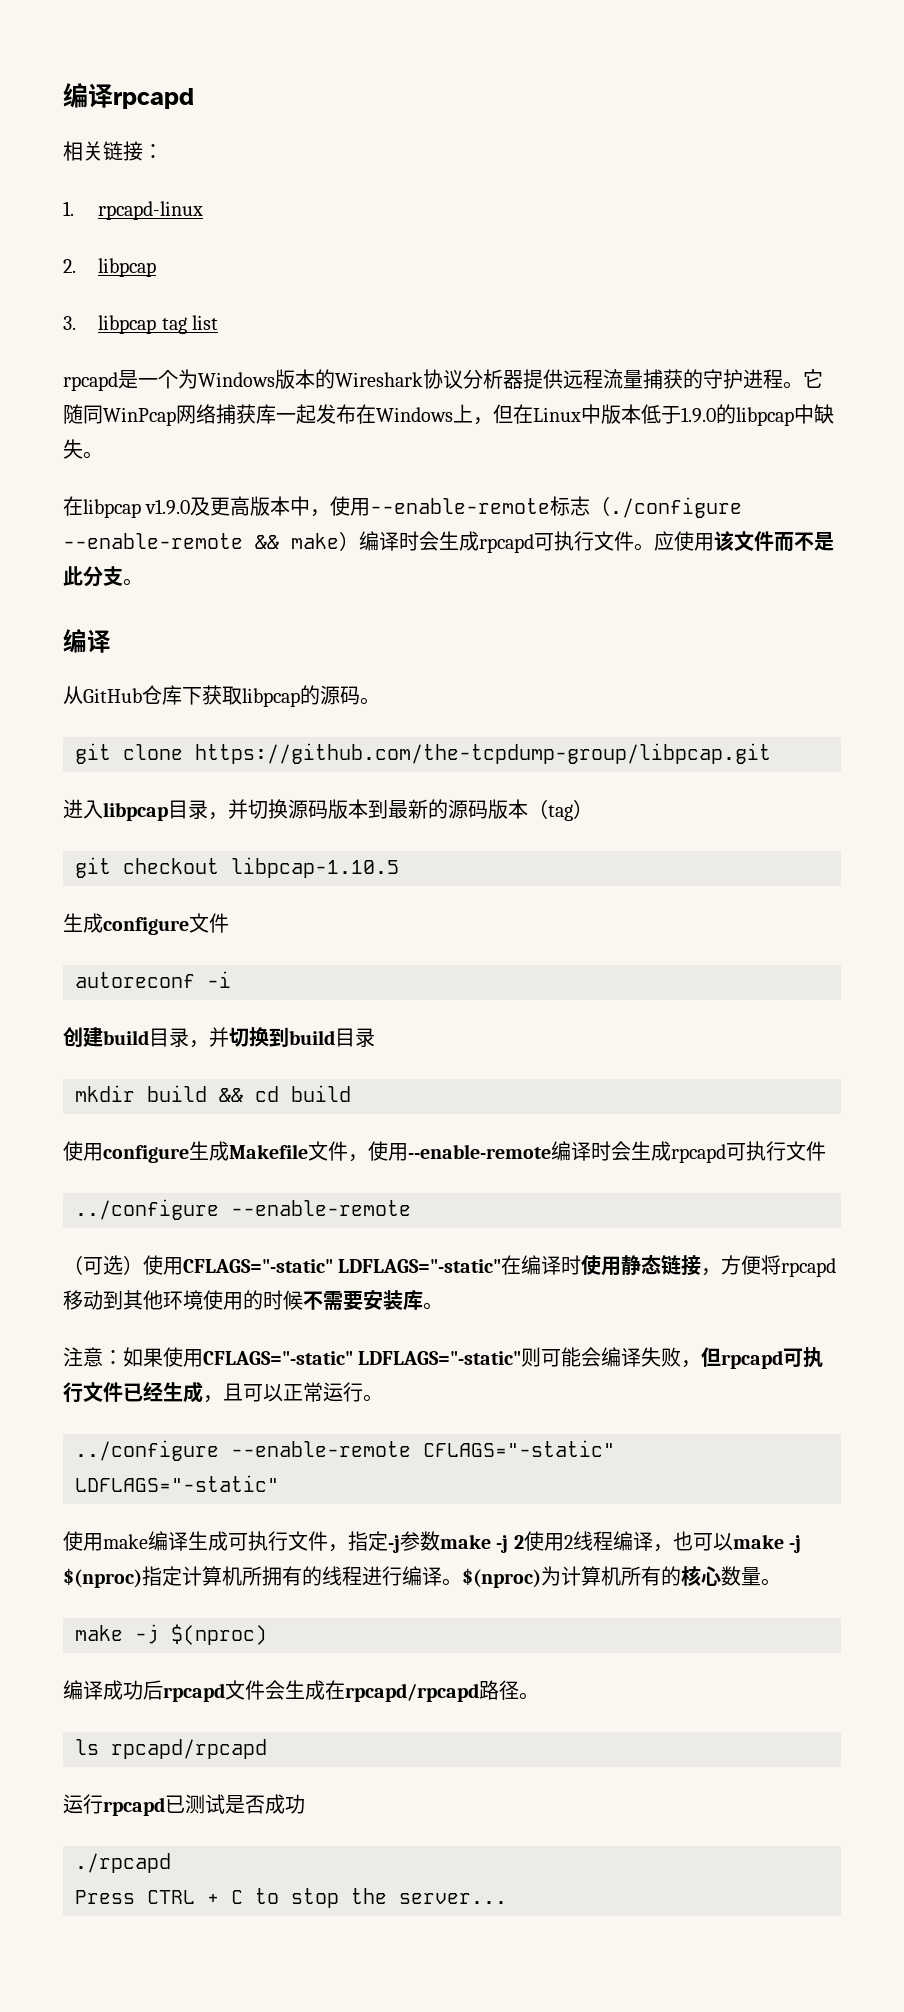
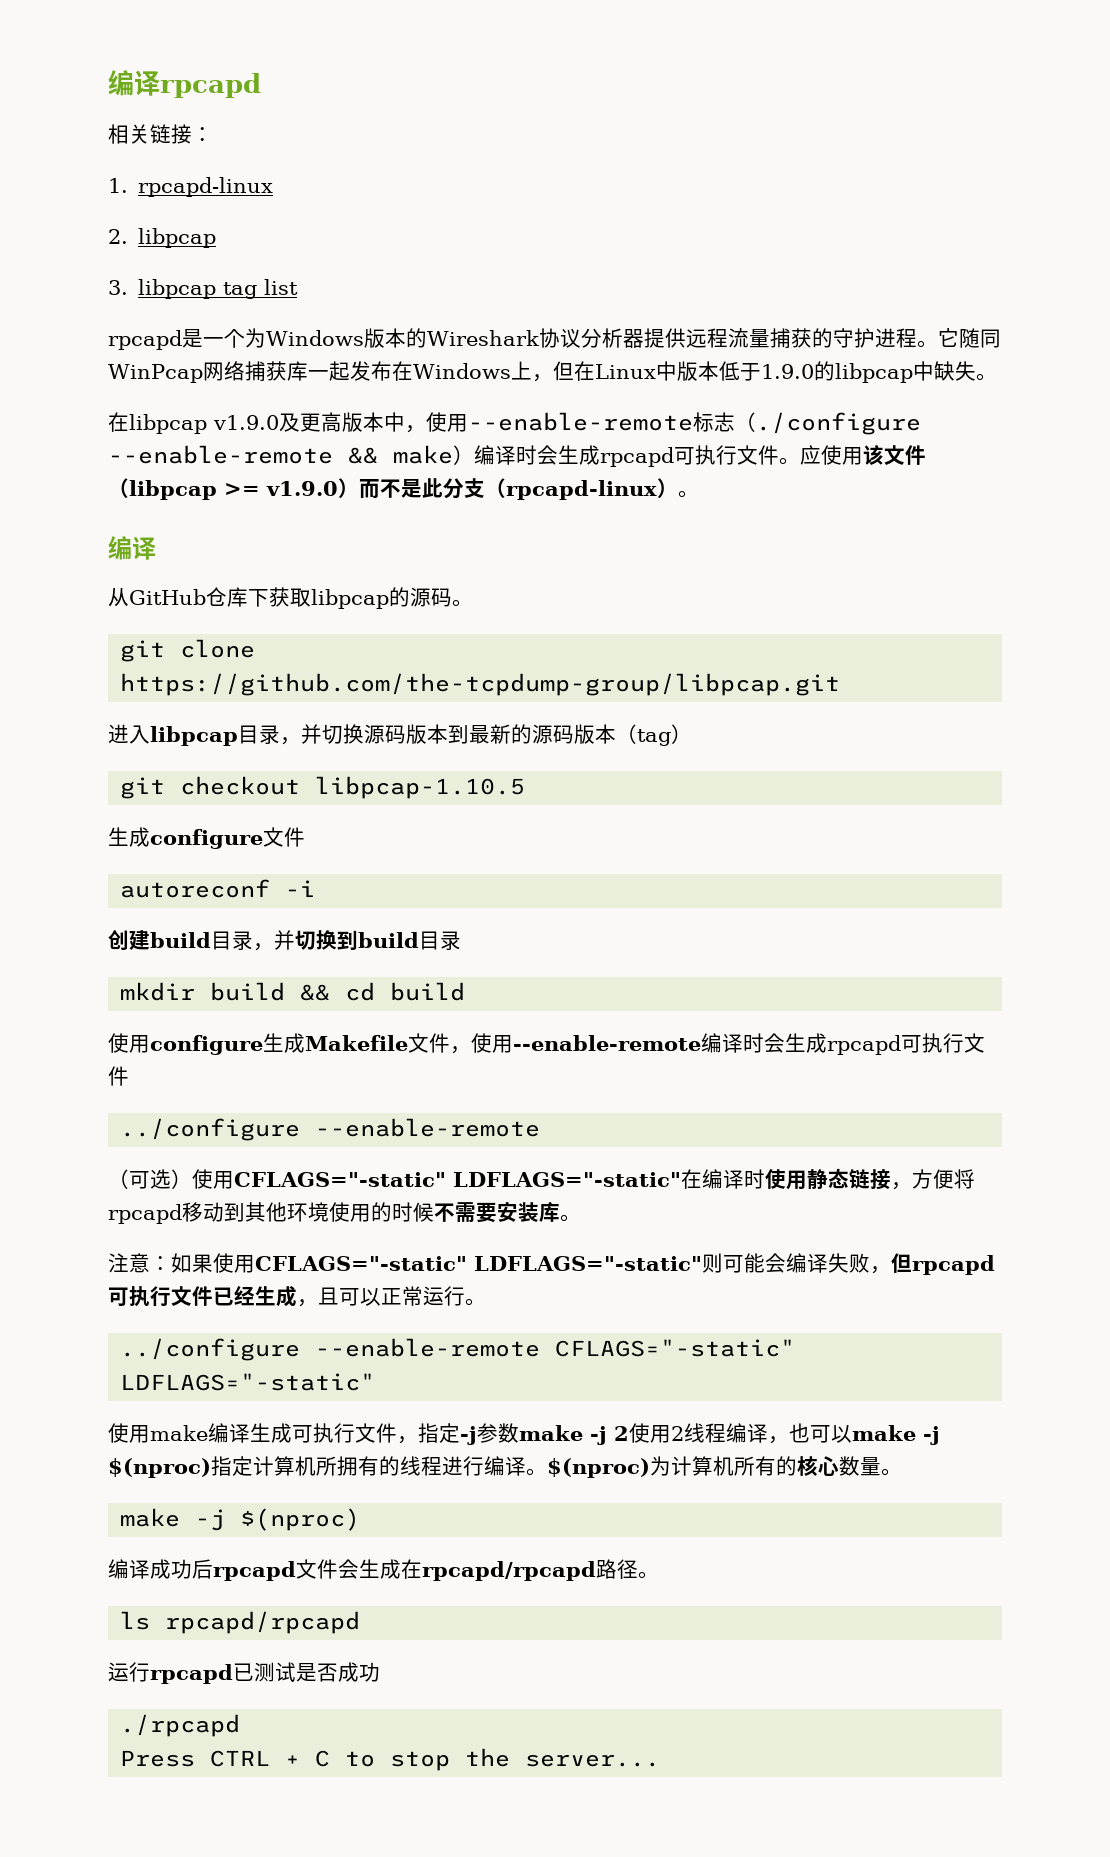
- 应使用该文件而不是此分支。
+ 应使用该文件（libpcap >= v1.9.0）而不是此分支（rpcapd-linux）。

